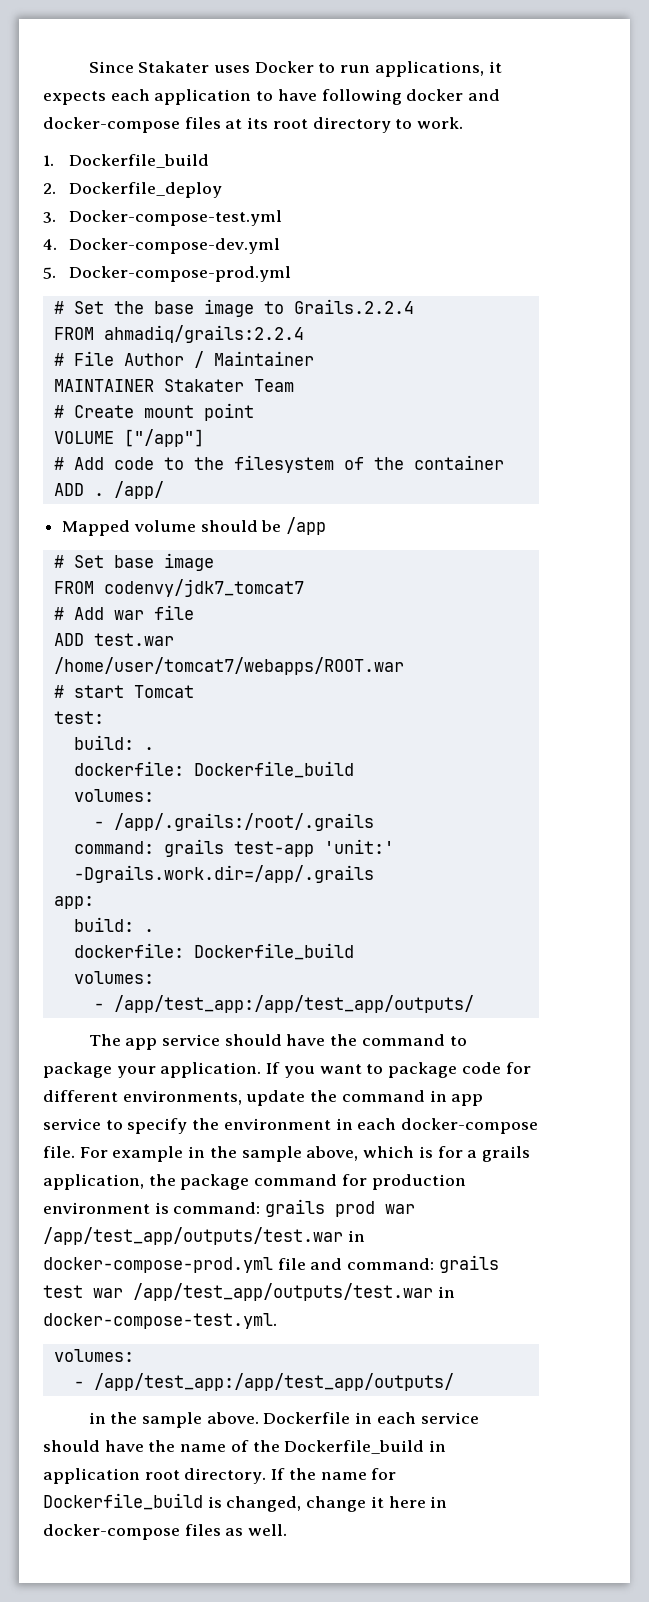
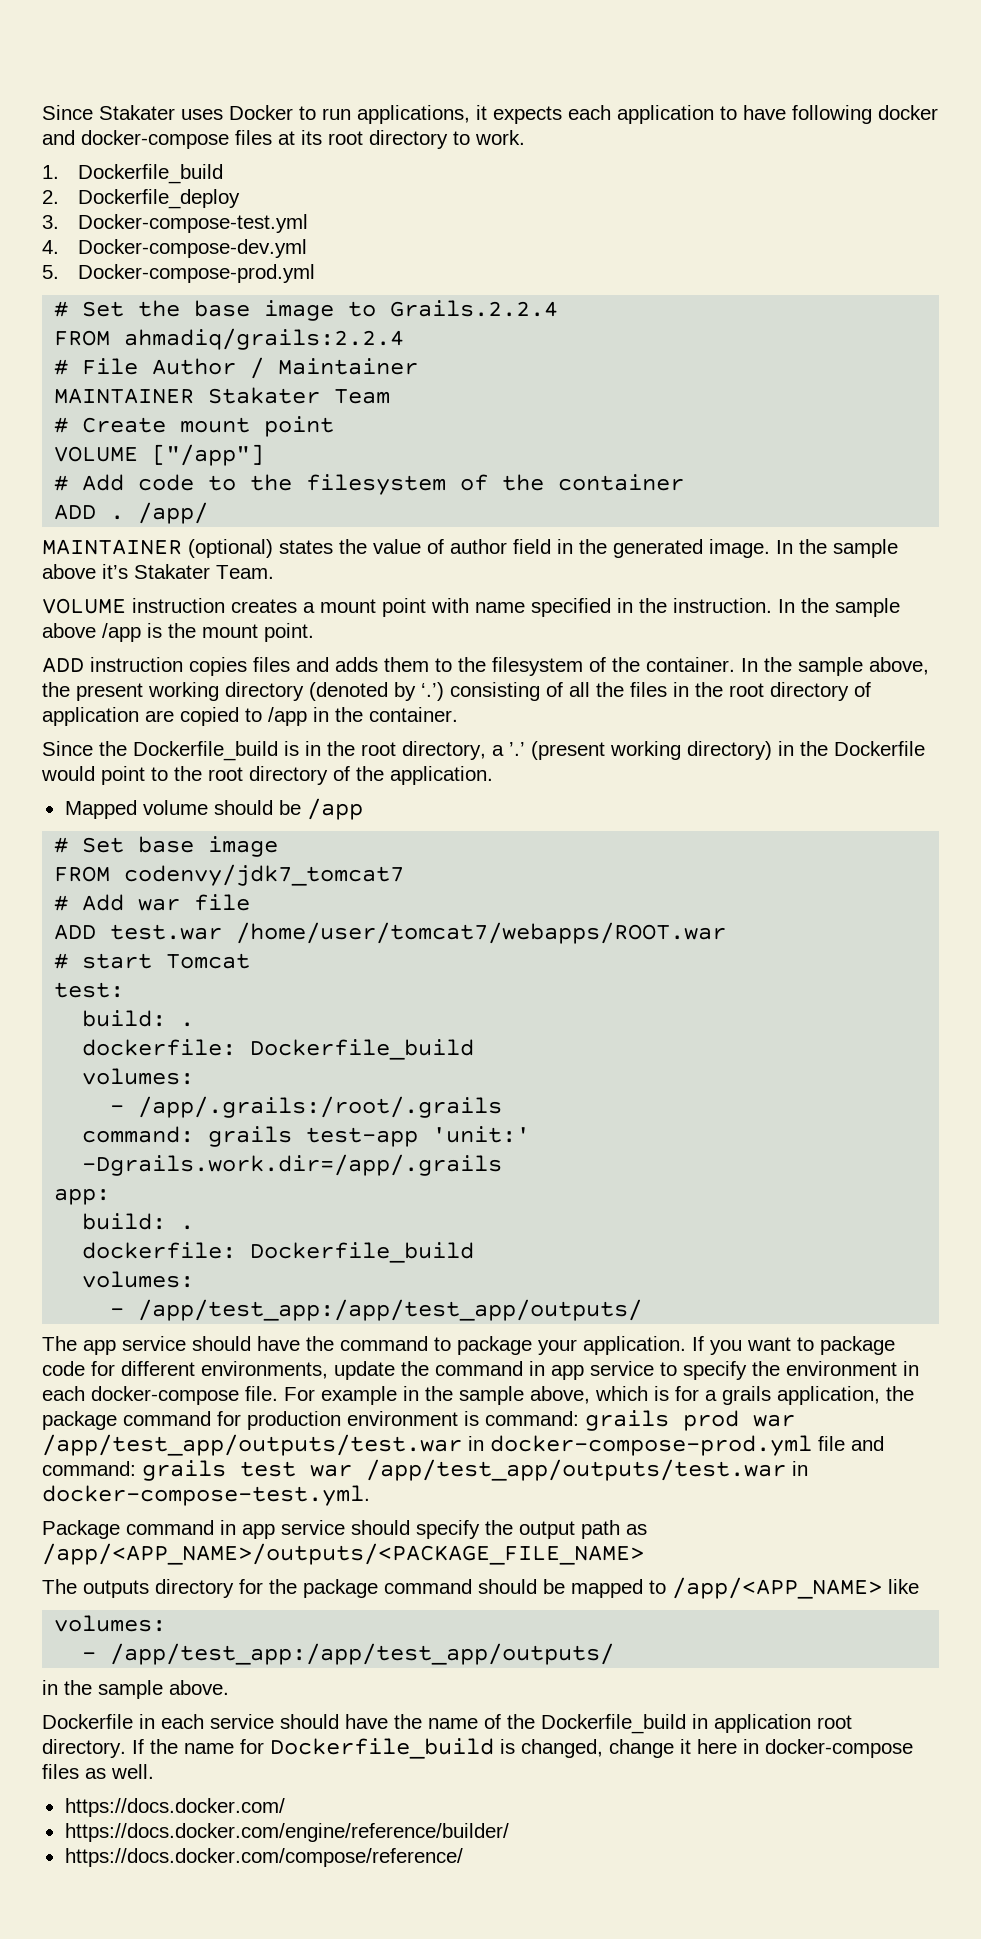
+ MAINTAINER (optional) states the value of author field in the generated image. In the sample above it’s Stakater Team.
+ VOLUME instruction creates a mount point with name specified in the instruction. In the sample above /app is the mount point.
+ ADD instruction copies files and adds them to the filesystem of the container. In the sample above, the present working directory (denoted by ‘.’) consisting of all the files in the root directory of application are copied to /app in the container.
+ Since the Dockerfile_build is in the root directory, a ’.’ (present working directory) in the Dockerfile would point to the root directory of the application.
+ Package command in app service should specify the output path as /app/<APP_NAME>/outputs/<PACKAGE_FILE_NAME>
+ The outputs directory for the package command should be mapped to /app/<APP_NAME> like
- in the sample above. Dockerfile in each service should have the name of the Dockerfile_build in application root directory.
+ in the sample above.
+ Dockerfile in each service should have the name of the Dockerfile_build in application root directory.
+ https://docs.docker.com/
+ https://docs.docker.com/engine/reference/builder/
+ https://docs.docker.com/compose/reference/

